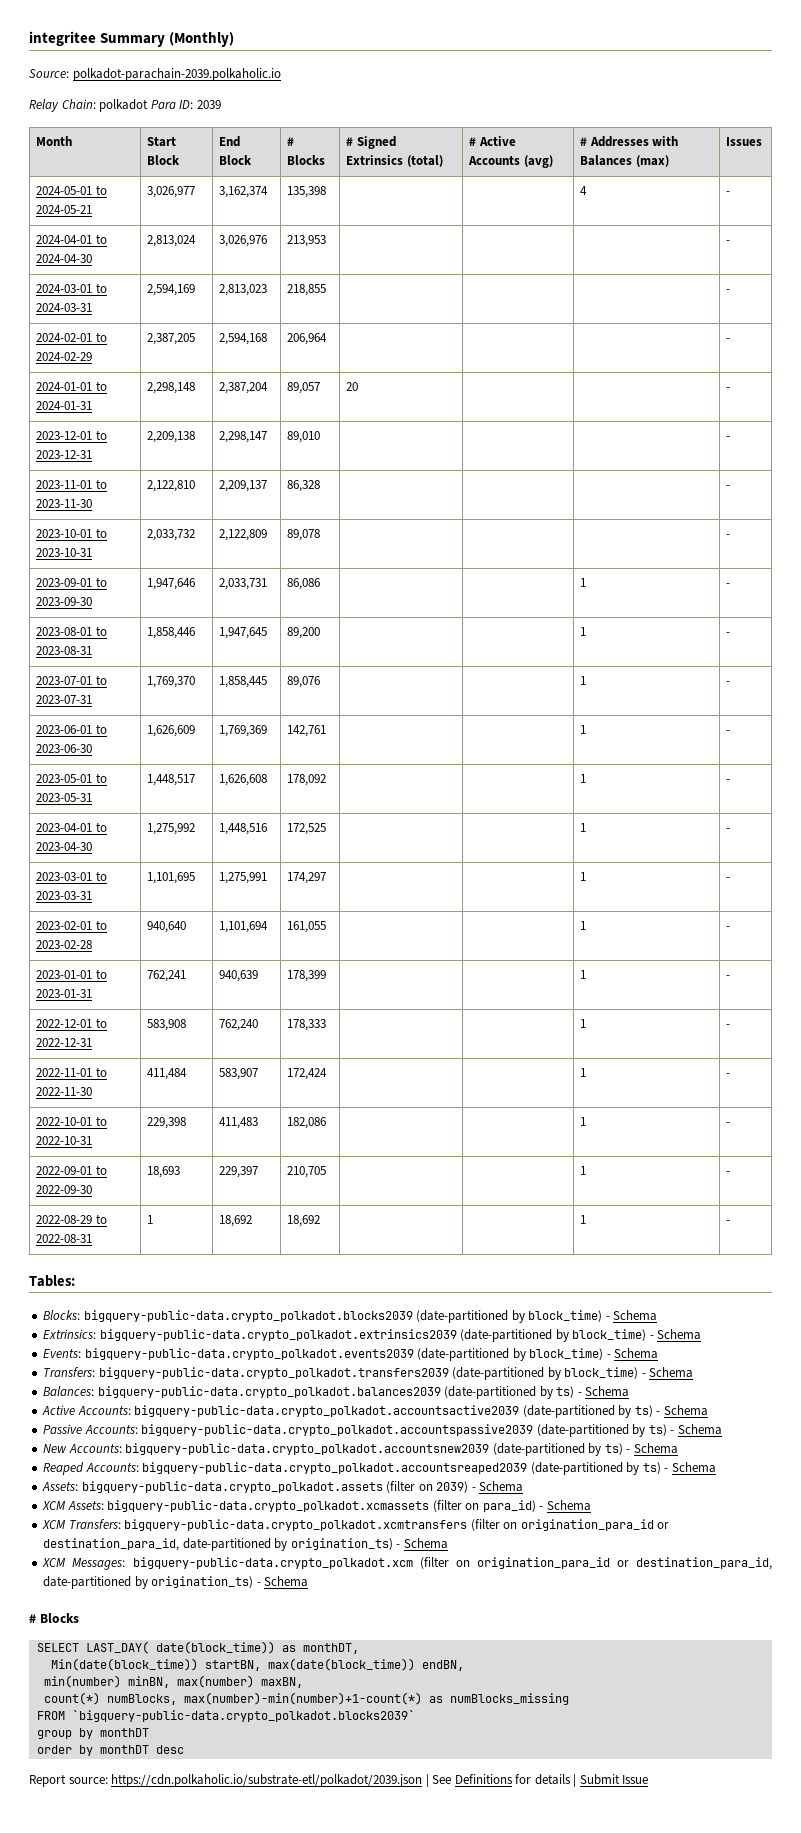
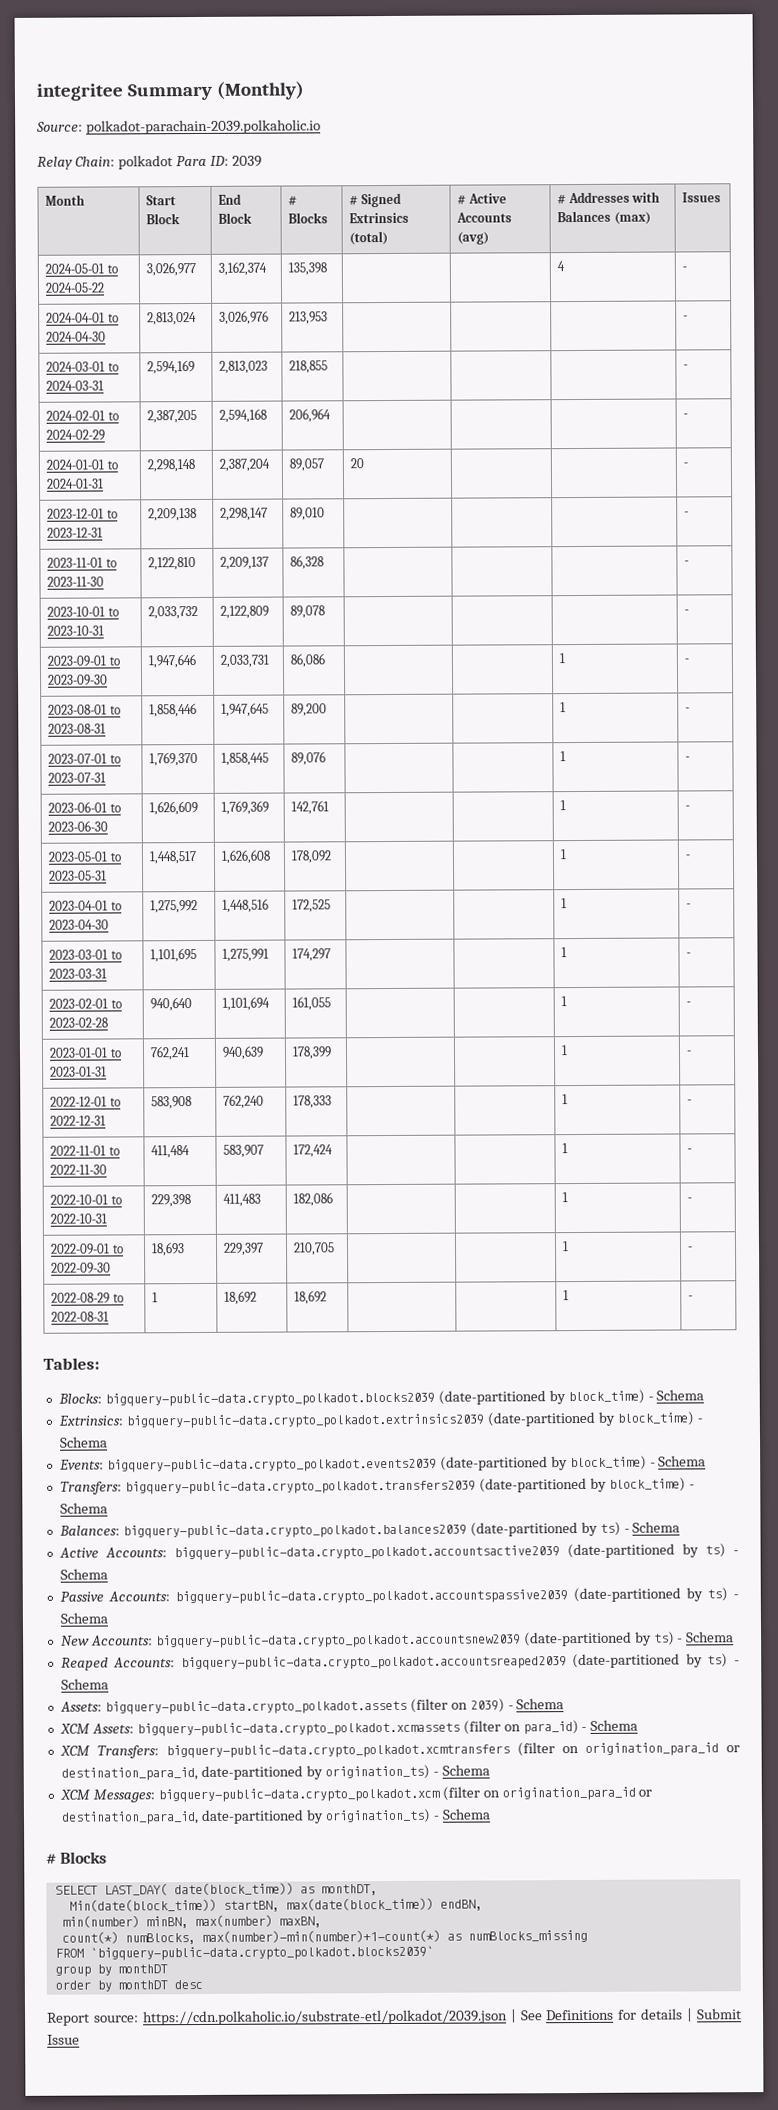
- 2024-05-01 to 2024-05-21 | 3,026,977 | 3,162,374 | 135,398 | | | 4 | -
+ 2024-05-01 to 2024-05-22 | 3,026,977 | 3,162,374 | 135,398 | | | 4 | -

